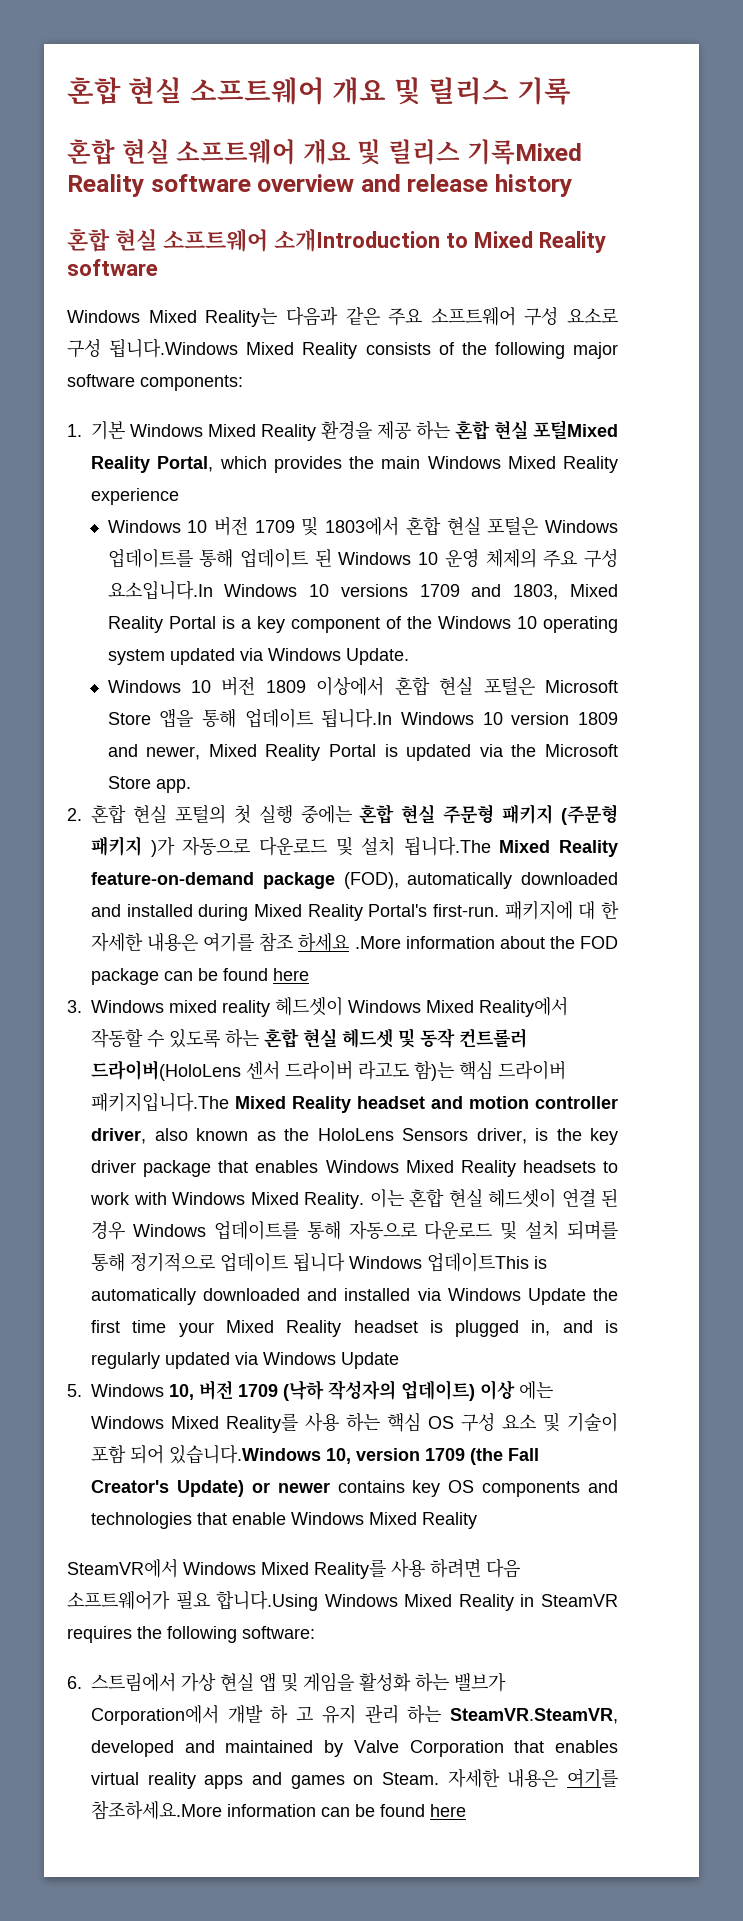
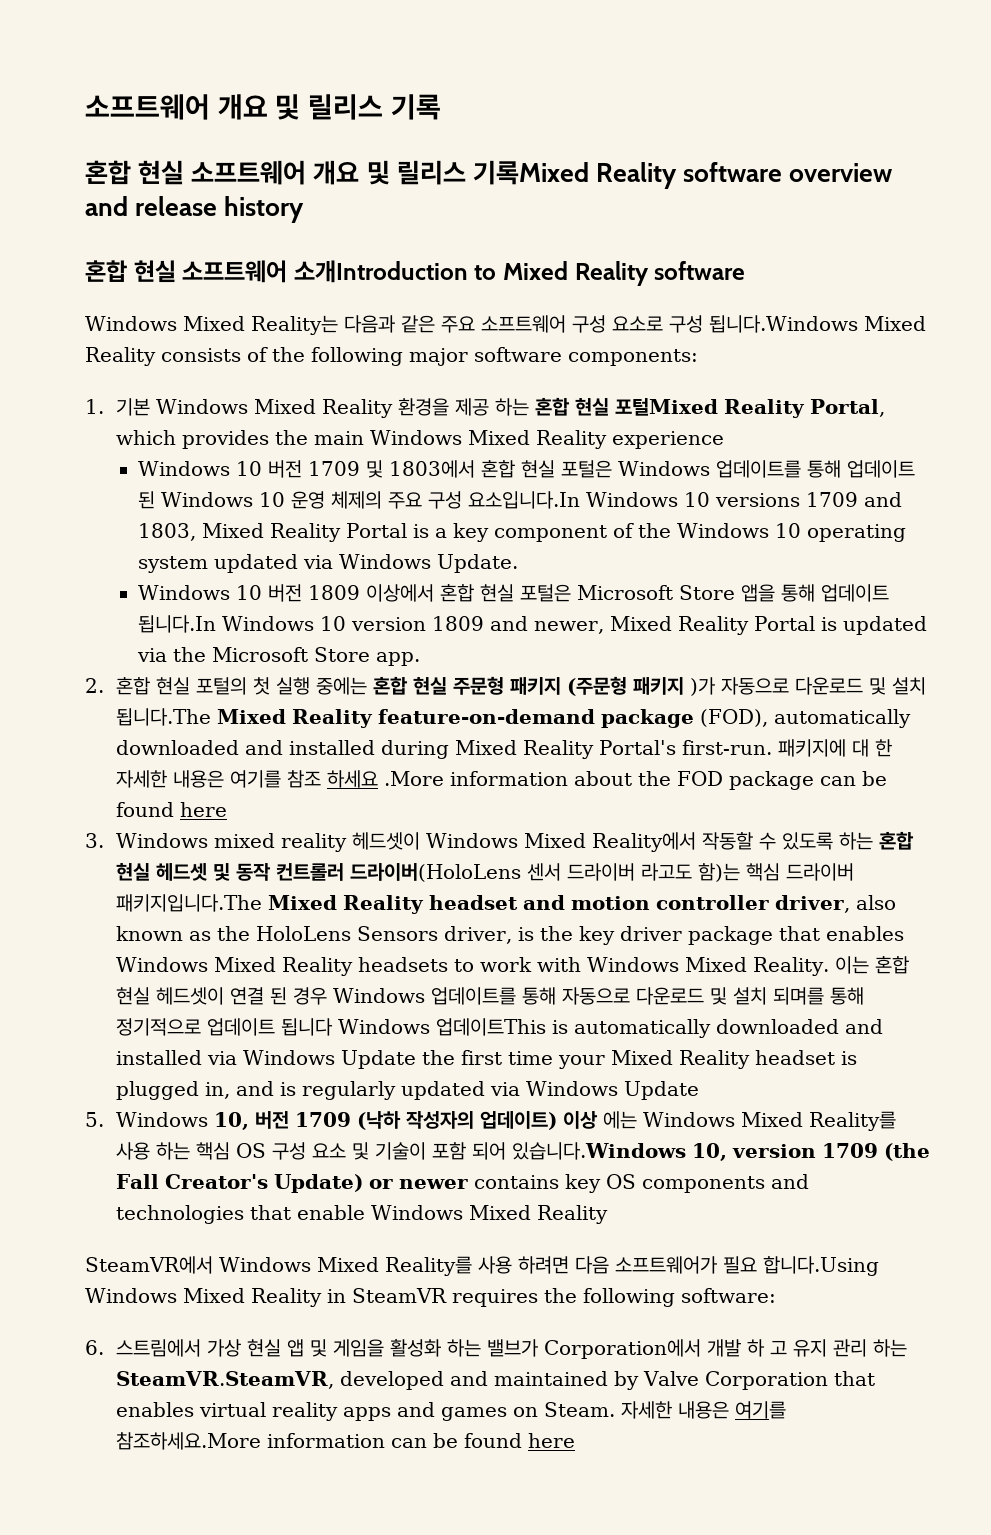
- 혼합 현실 소프트웨어 개요 및 릴리스 기록
+ 소프트웨어 개요 및 릴리스 기록

